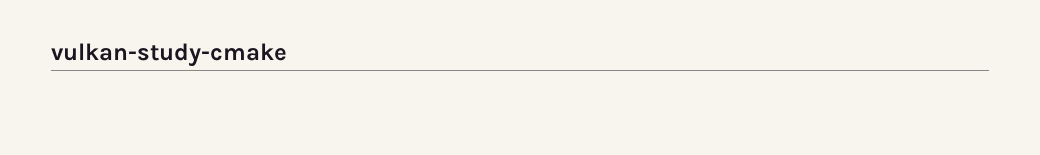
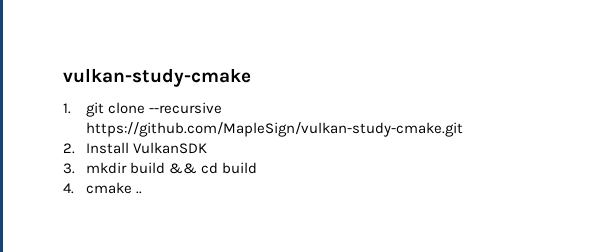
+ 1. git clone --recursive https://github.com/MapleSign/vulkan-study-cmake.git
+ 2. Install VulkanSDK
+ 3. mkdir build && cd build
+ 4. cmake ..

